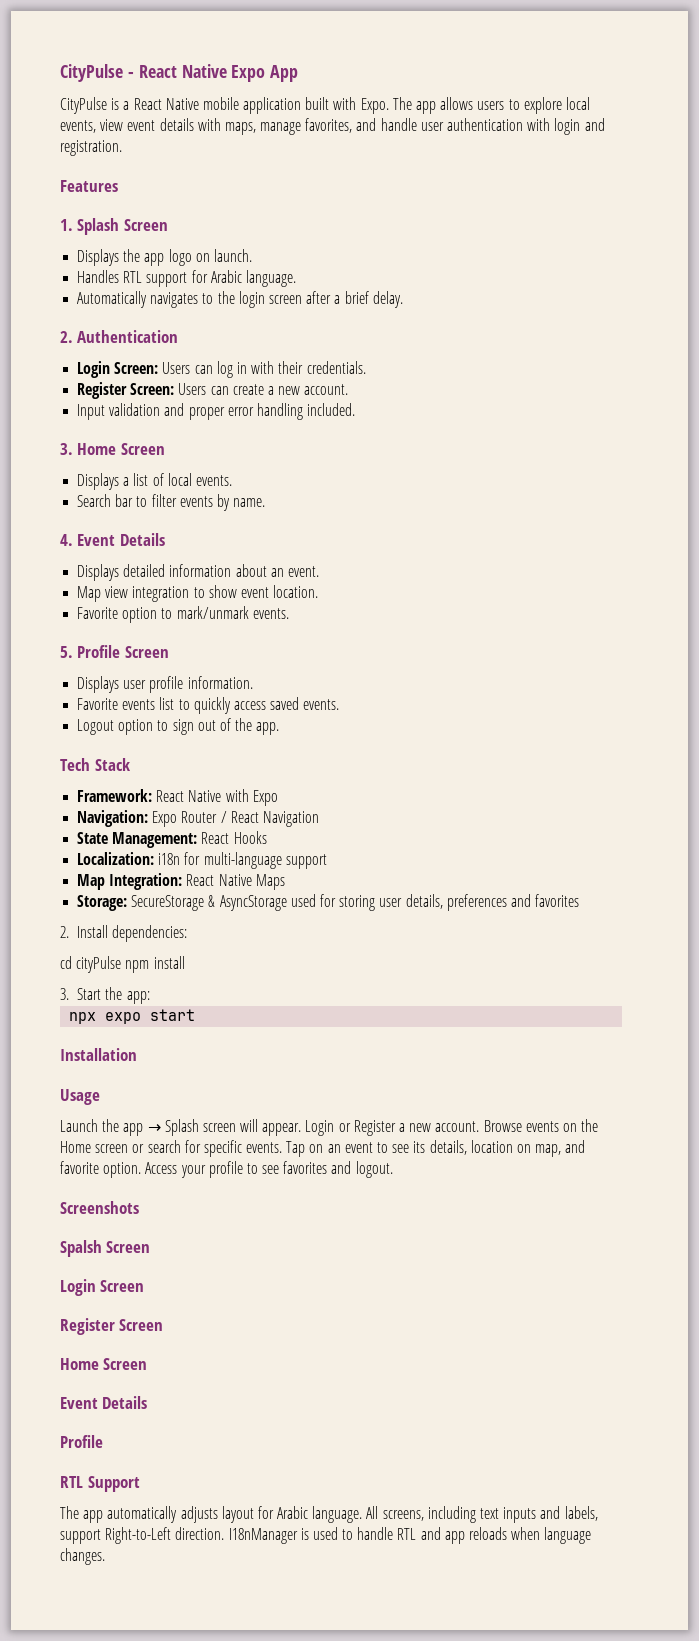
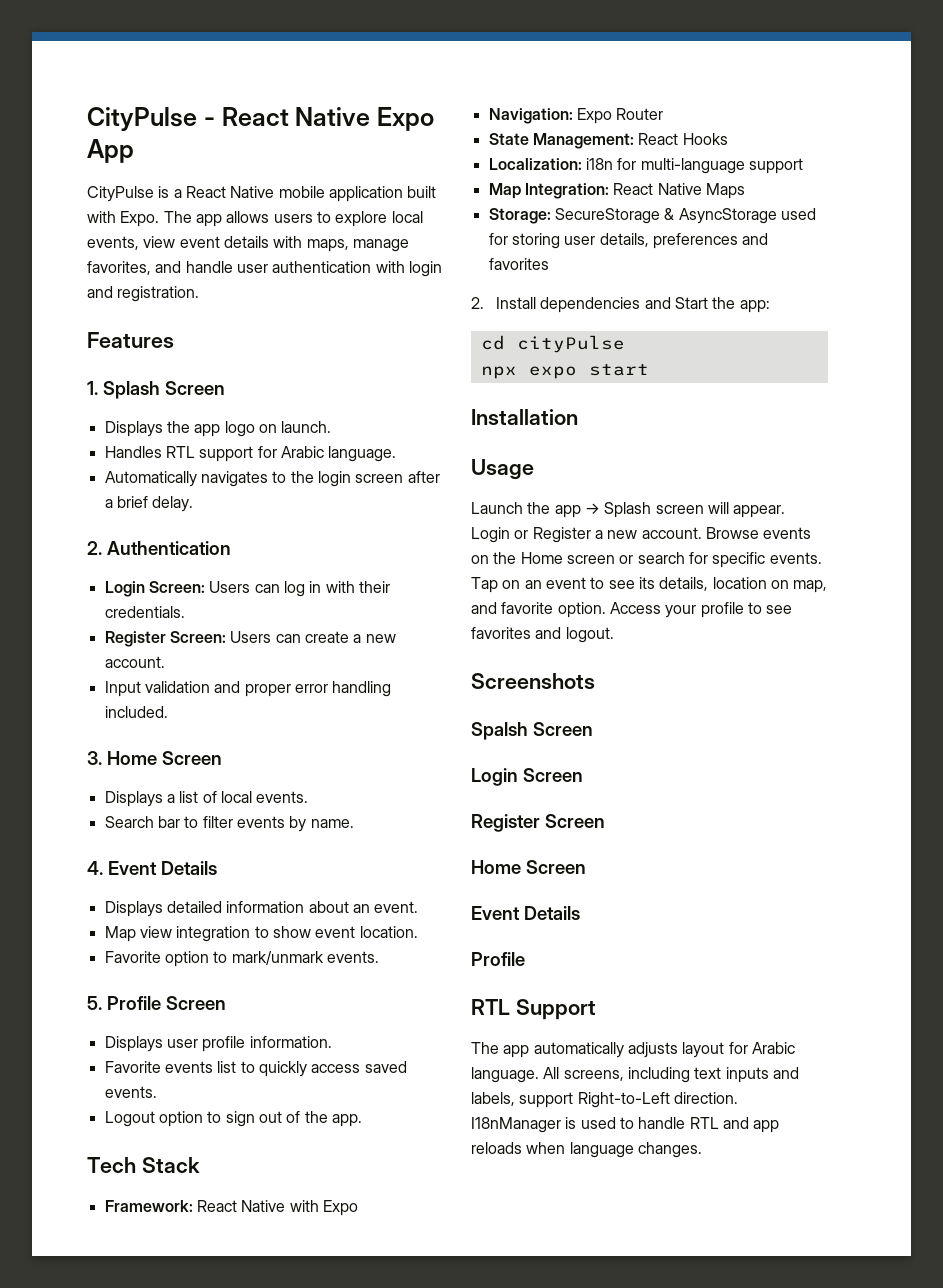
- Navigation: Expo Router / React Navigation
+ Navigation: Expo Router
- 2. Install dependencies:
- cd cityPulse npm install
- 3. Start the app:
+ 2. Install dependencies and Start the app:
+ cd cityPulse

